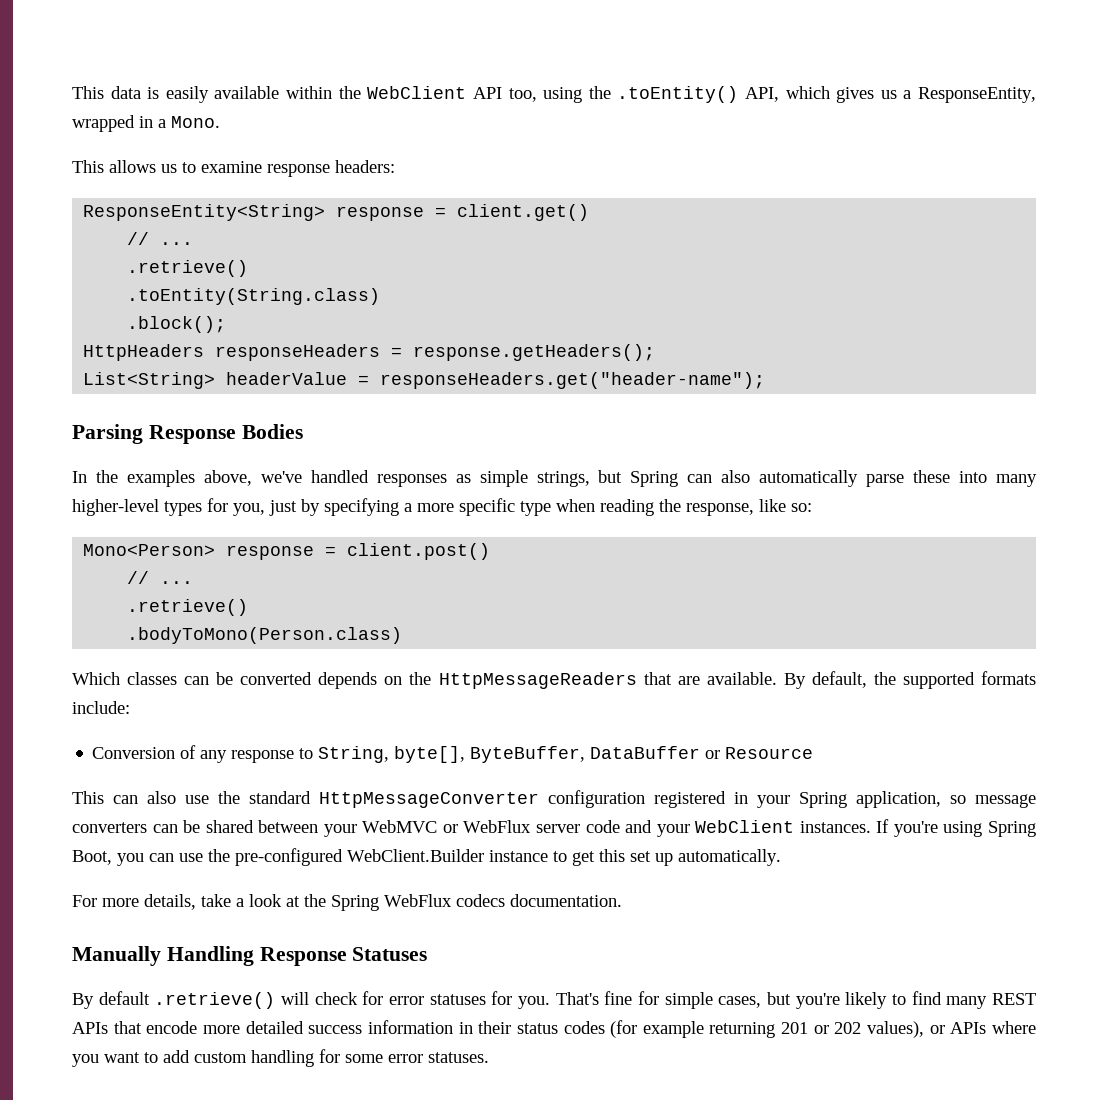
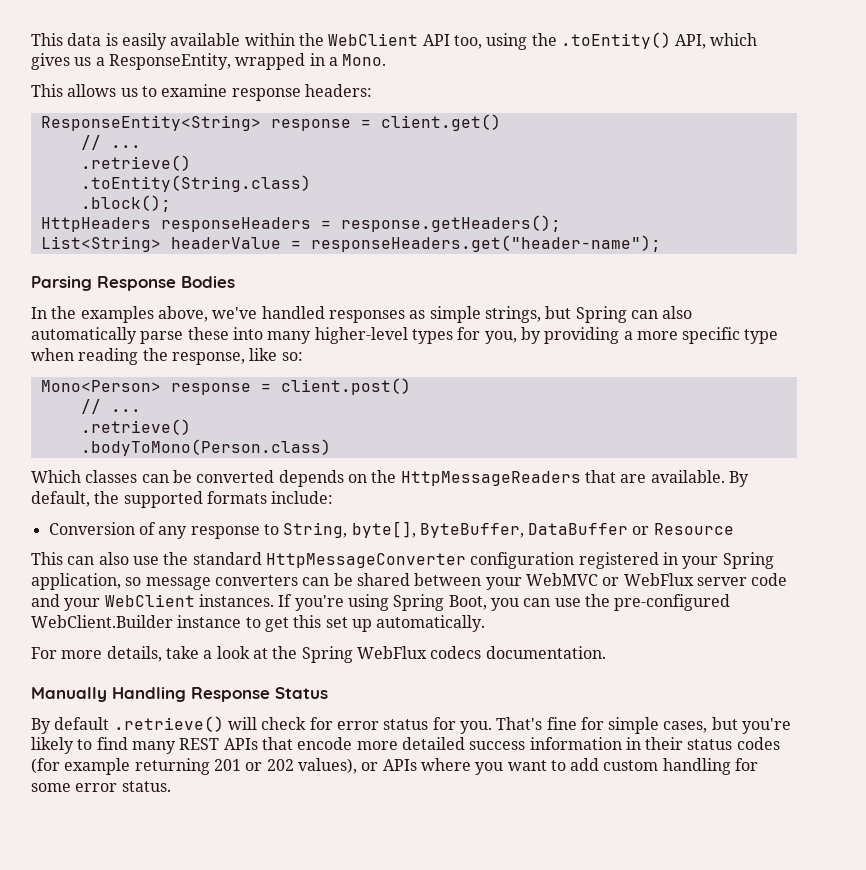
- In the examples above, we've handled responses as simple strings, but Spring can also automatically parse these into many higher-level types for you, just by specifying a more specific type when reading the response, like so:
+ In the examples above, we've handled responses as simple strings, but Spring can also automatically parse these into many higher-level types for you, by providing a more specific type when reading the response, like so:
- Manually Handling Response Statuses
+ Manually Handling Response Status
- By default .retrieve() will check for error statuses for you.
+ By default .retrieve() will check for error status for you.
- That's fine for simple cases, but you're likely to find many REST APIs that encode more detailed success information in their status codes (for example returning 201 or 202 values), or APIs where you want to add custom handling for some error statuses.
+ That's fine for simple cases, but you're likely to find many REST APIs that encode more detailed success information in their status codes (for example returning 201 or 202 values), or APIs where you want to add custom handling for some error status.

